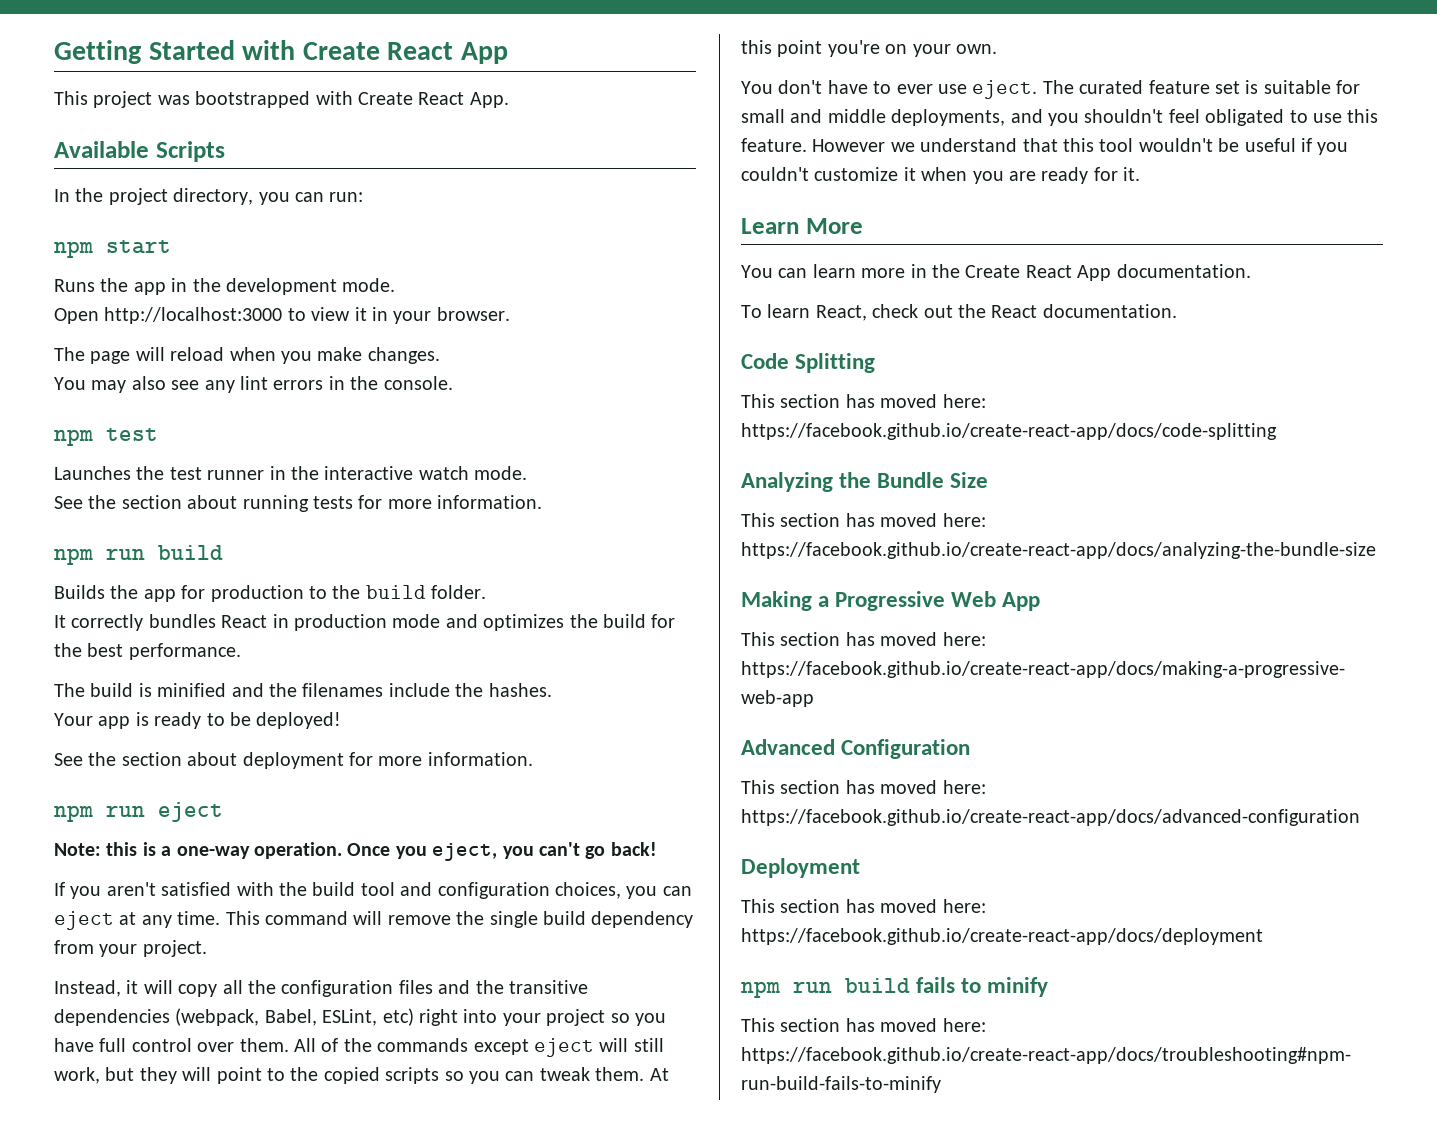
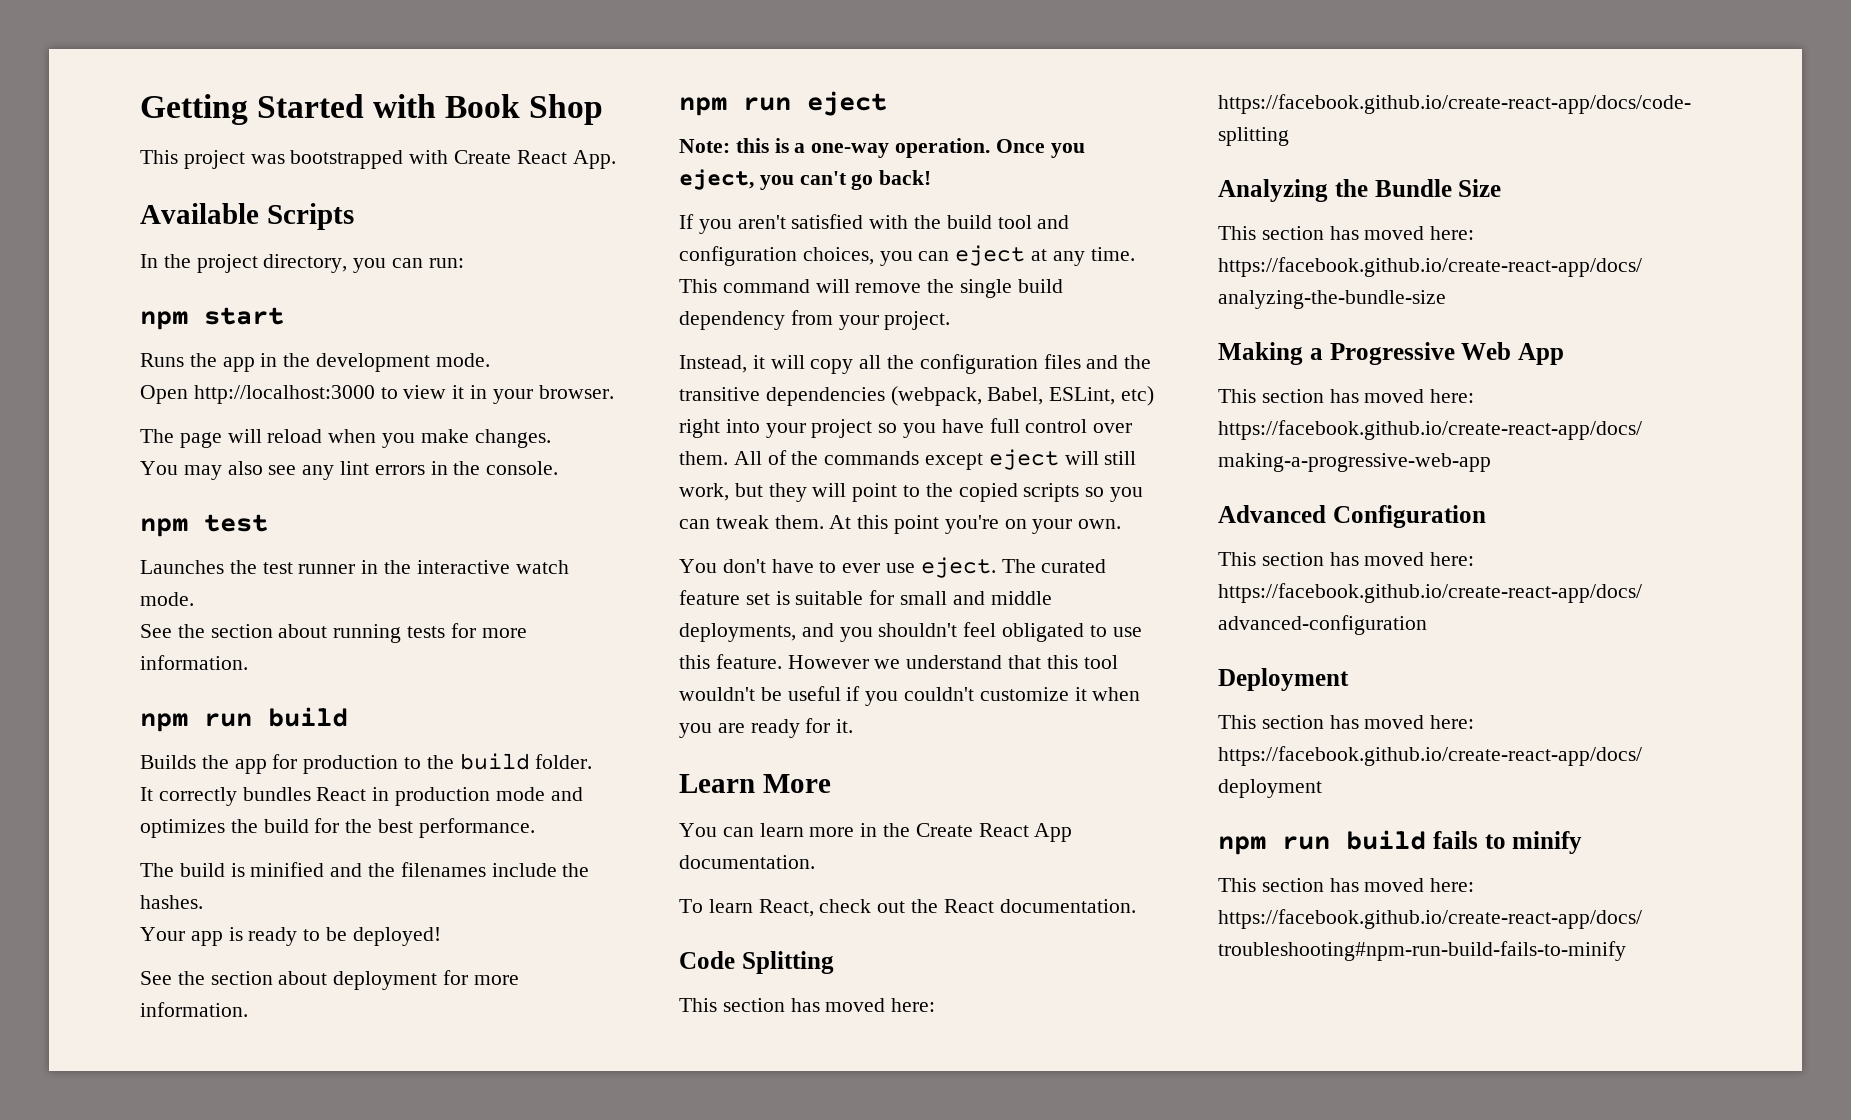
- Getting Started with Create React App
+ Getting Started with Book Shop

